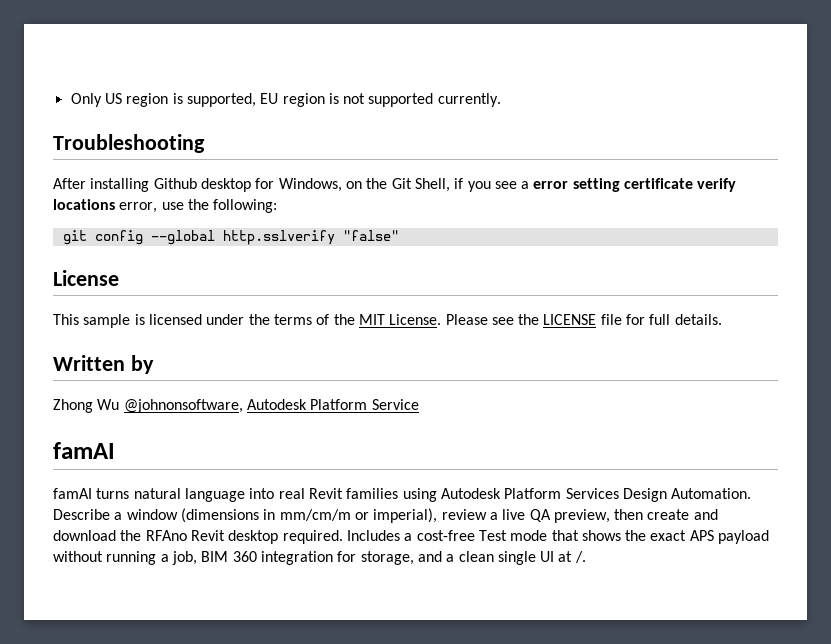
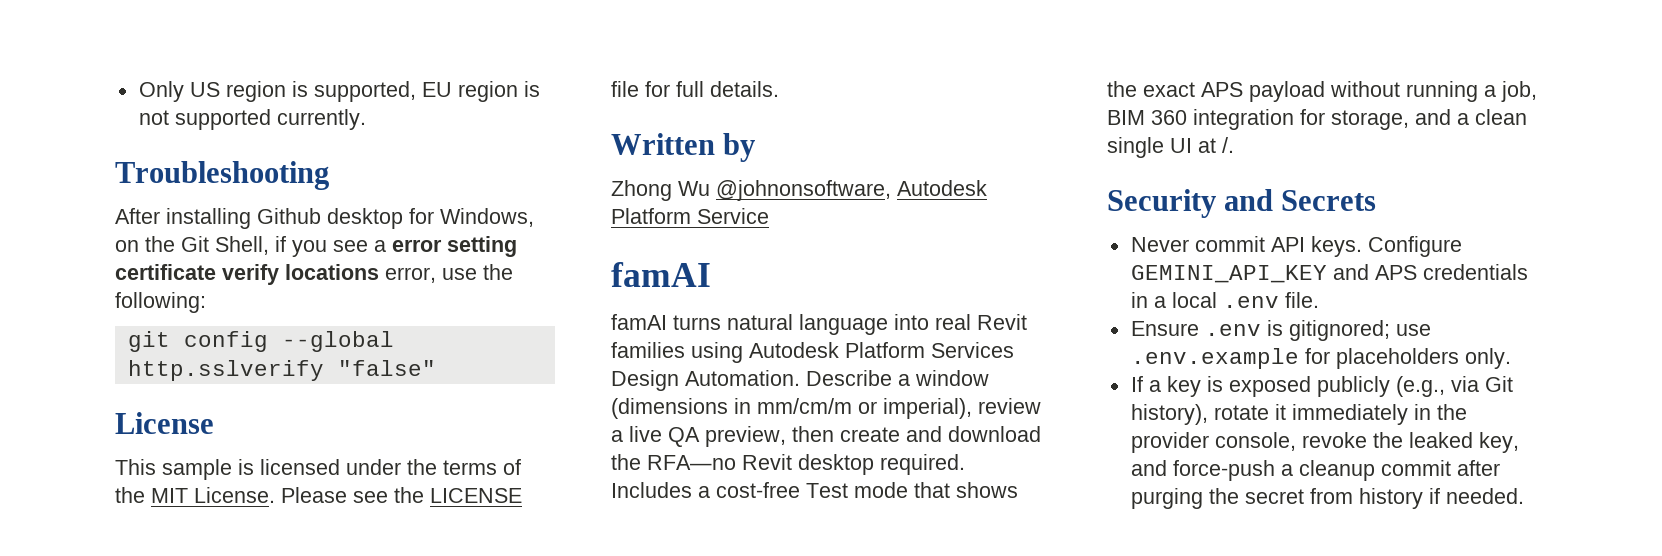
- Describe a window (dimensions in mm/cm/m or imperial), review a live QA preview, then create and download the RFAno Revit desktop required.
+ Describe a window (dimensions in mm/cm/m or imperial), review a live QA preview, then create and download the RFA—no Revit desktop required.
+ Security and Secrets
+ Never commit API keys. Configure GEMINI_API_KEY and APS credentials in a local .env file.
+ Ensure .env is gitignored; use .env.example for placeholders only.
+ If a key is exposed publicly (e.g., via Git history), rotate it immediately in the provider console, revoke the leaked key, and force-push a cleanup commit after purging the secret from history if needed.

